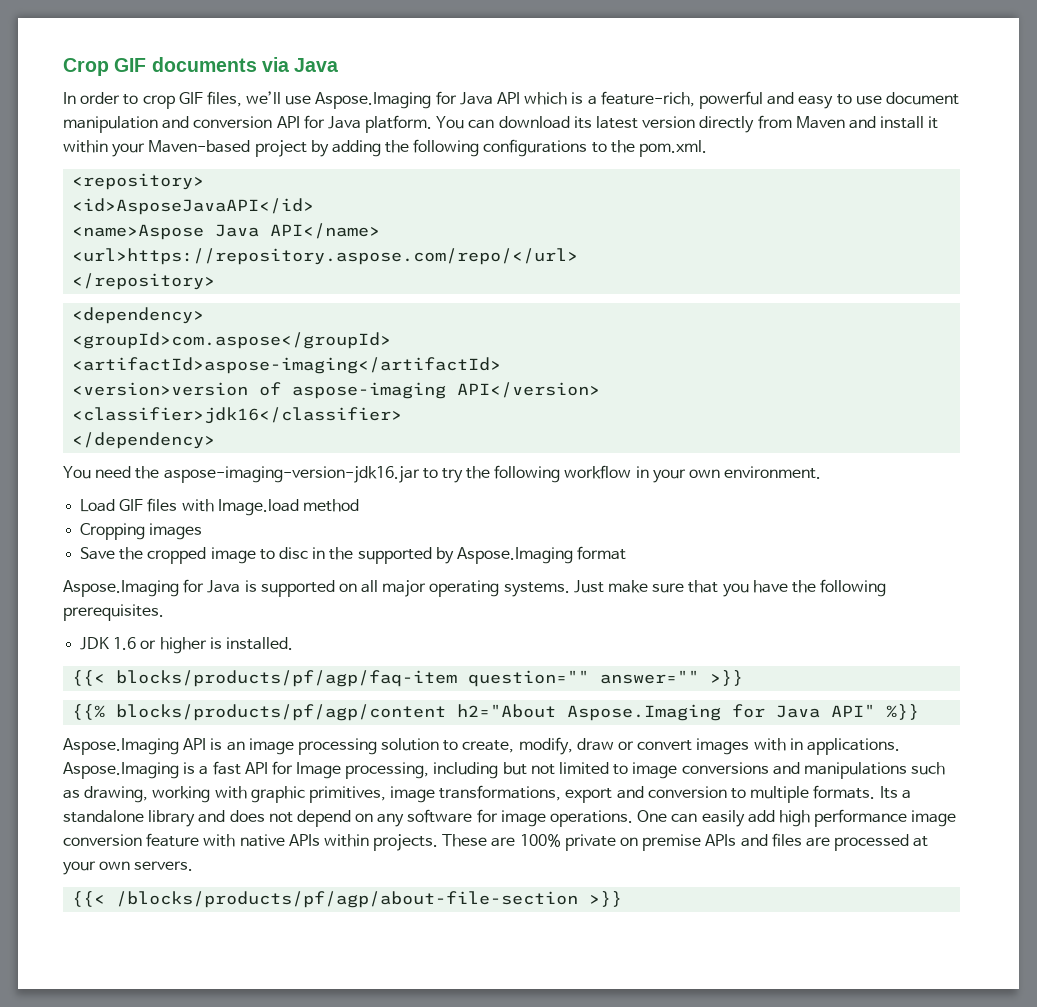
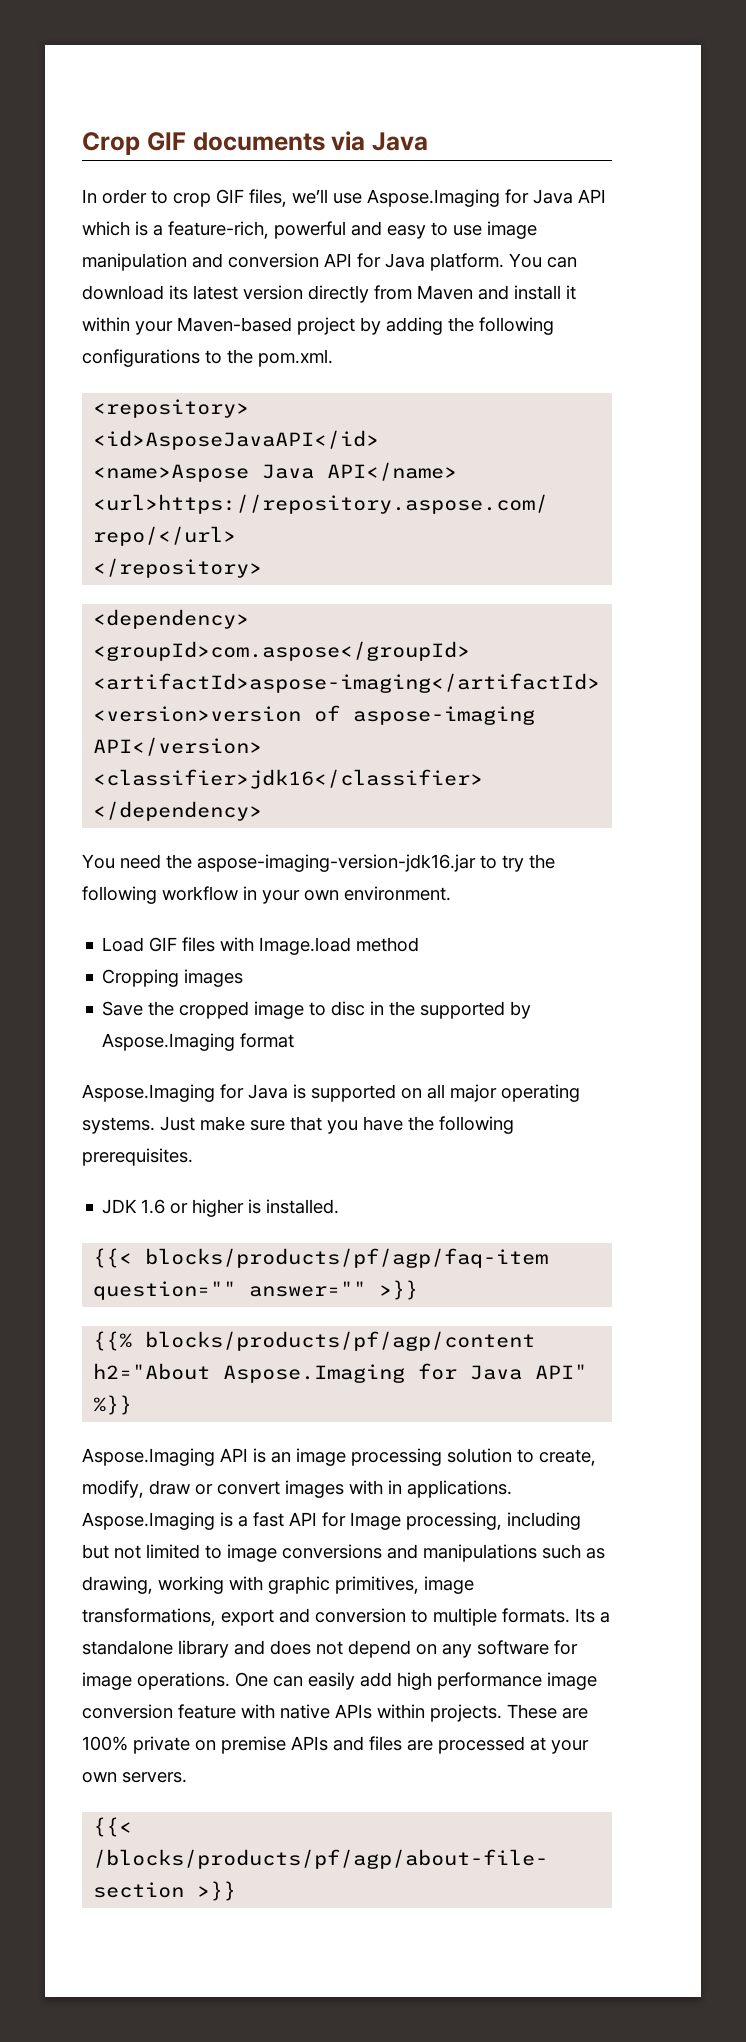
- In order to crop GIF files, we’ll use Aspose.Imaging for Java API which is a feature-rich, powerful and easy to use document manipulation and conversion API for Java platform.
+ In order to crop GIF files, we’ll use Aspose.Imaging for Java API which is a feature-rich, powerful and easy to use image manipulation and conversion API for Java platform.

